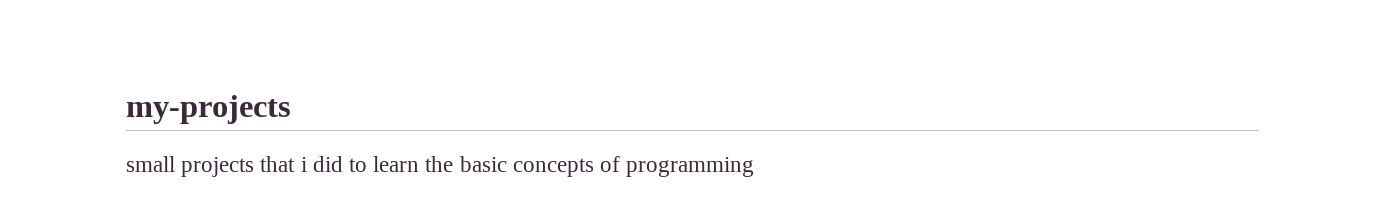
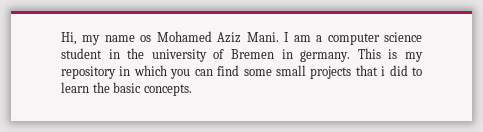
- my-projects
- small projects that i did to learn the basic concepts of programming
+ Hi, my name os Mohamed Aziz Mani. I am a computer science student in the university of Bremen in germany. This is my repository in which you can find some small projects that i did to learn the basic concepts.

